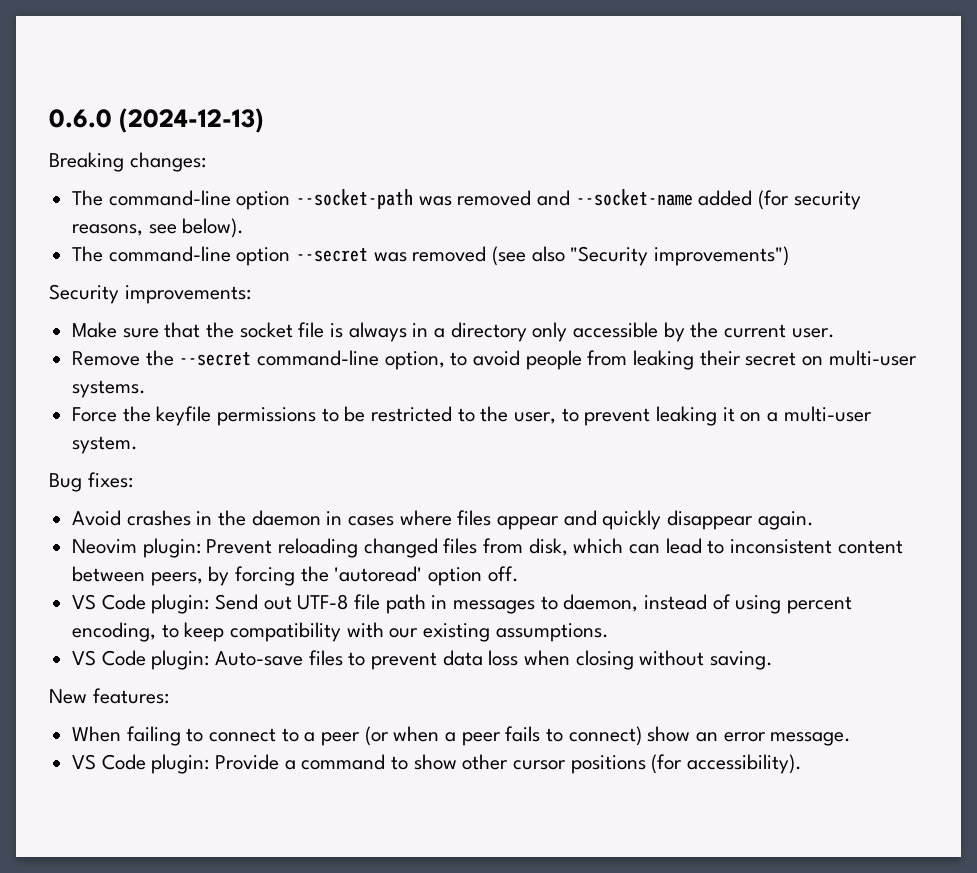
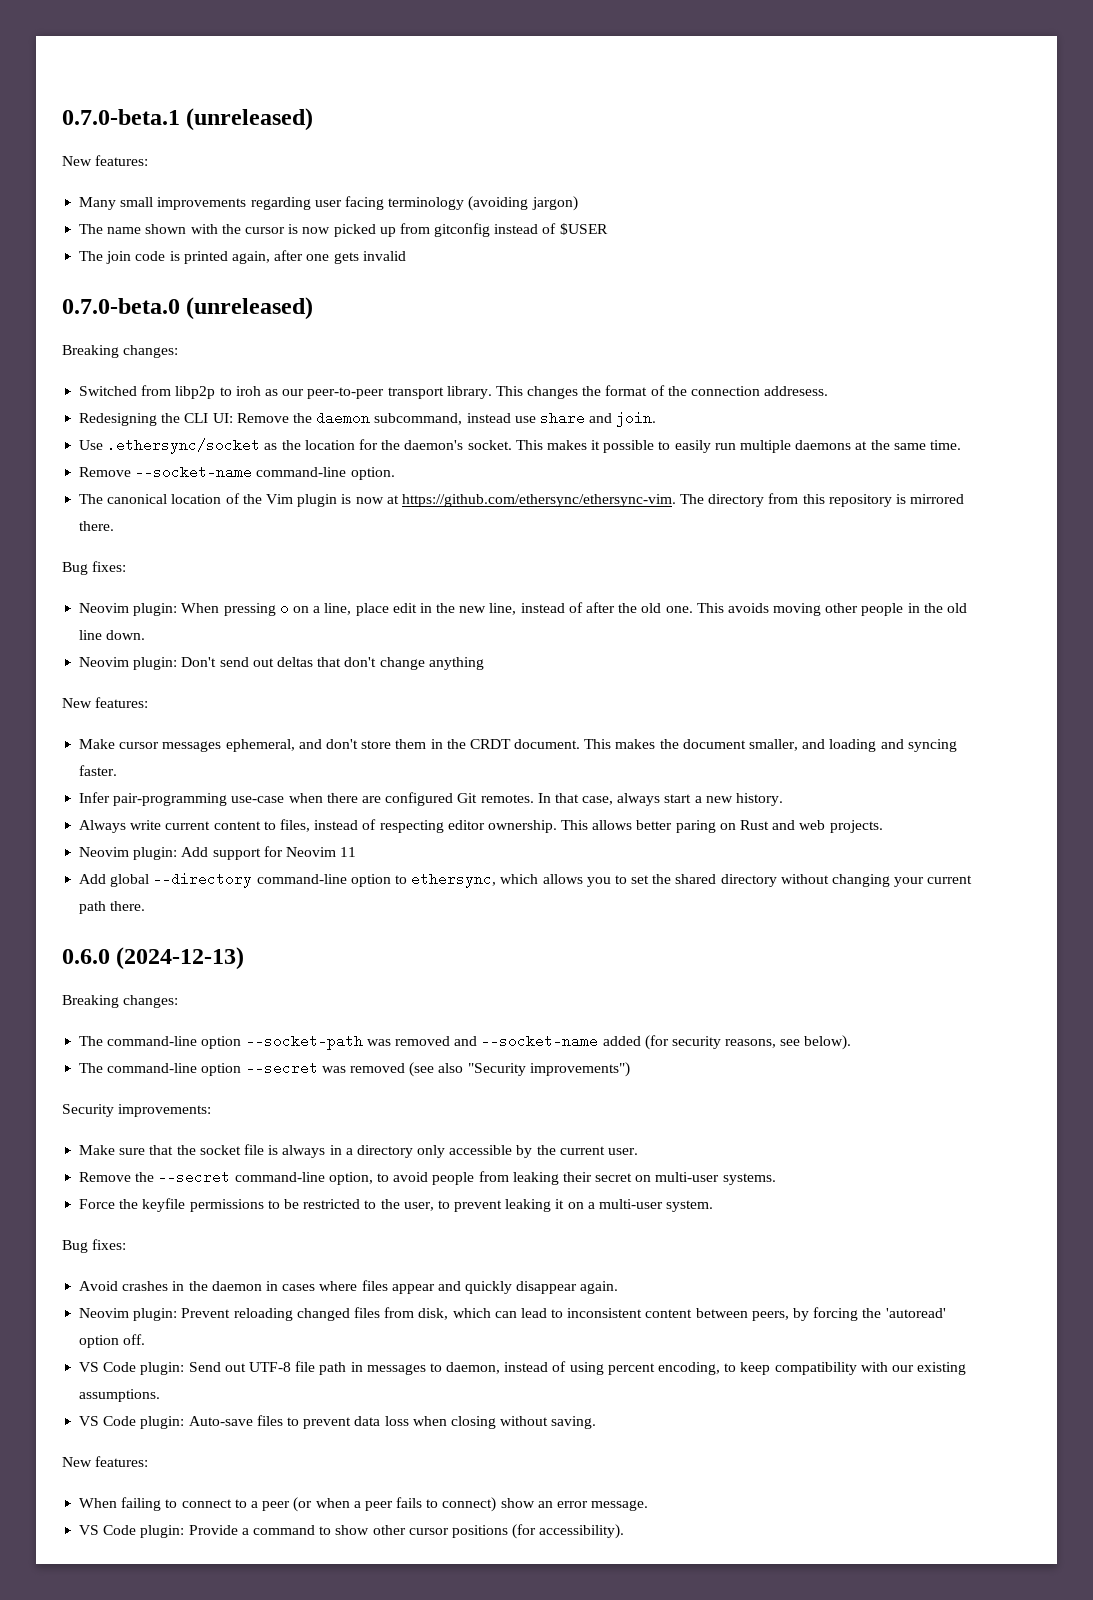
+ 0.7.0-beta.1 (unreleased)
+ New features:
+ Many small improvements regarding user facing terminology (avoiding jargon)
+ The name shown with the cursor is now picked up from gitconfig instead of $USER
+ The join code is printed again, after one gets invalid
+ 0.7.0-beta.0 (unreleased)
+ Breaking changes:
+ Switched from libp2p to iroh as our peer-to-peer transport library. This changes the format of the connection addresess.
+ Redesigning the CLI UI: Remove the daemon subcommand, instead use share and join.
+ Use .ethersync/socket as the location for the daemon's socket. This makes it possible to easily run multiple daemons at the same time.
+ Remove --socket-name command-line option.
+ The canonical location of the Vim plugin is now at https://github.com/ethersync/ethersync-vim. The directory from this repository is mirrored there.
+ Bug fixes:
+ Neovim plugin: When pressing o on a line, place edit in the new line, instead of after the old one. This avoids moving other people in the old line down.
+ Neovim plugin: Don't send out deltas that don't change anything
+ New features:
+ Make cursor messages ephemeral, and don't store them in the CRDT document. This makes the document smaller, and loading and syncing faster.
+ Infer pair-programming use-case when there are configured Git remotes. In that case, always start a new history.
+ Always write current content to files, instead of respecting editor ownership. This allows better paring on Rust and web projects.
+ Neovim plugin: Add support for Neovim 11
+ Add global --directory command-line option to ethersync, which allows you to set the shared directory without changing your current path there.

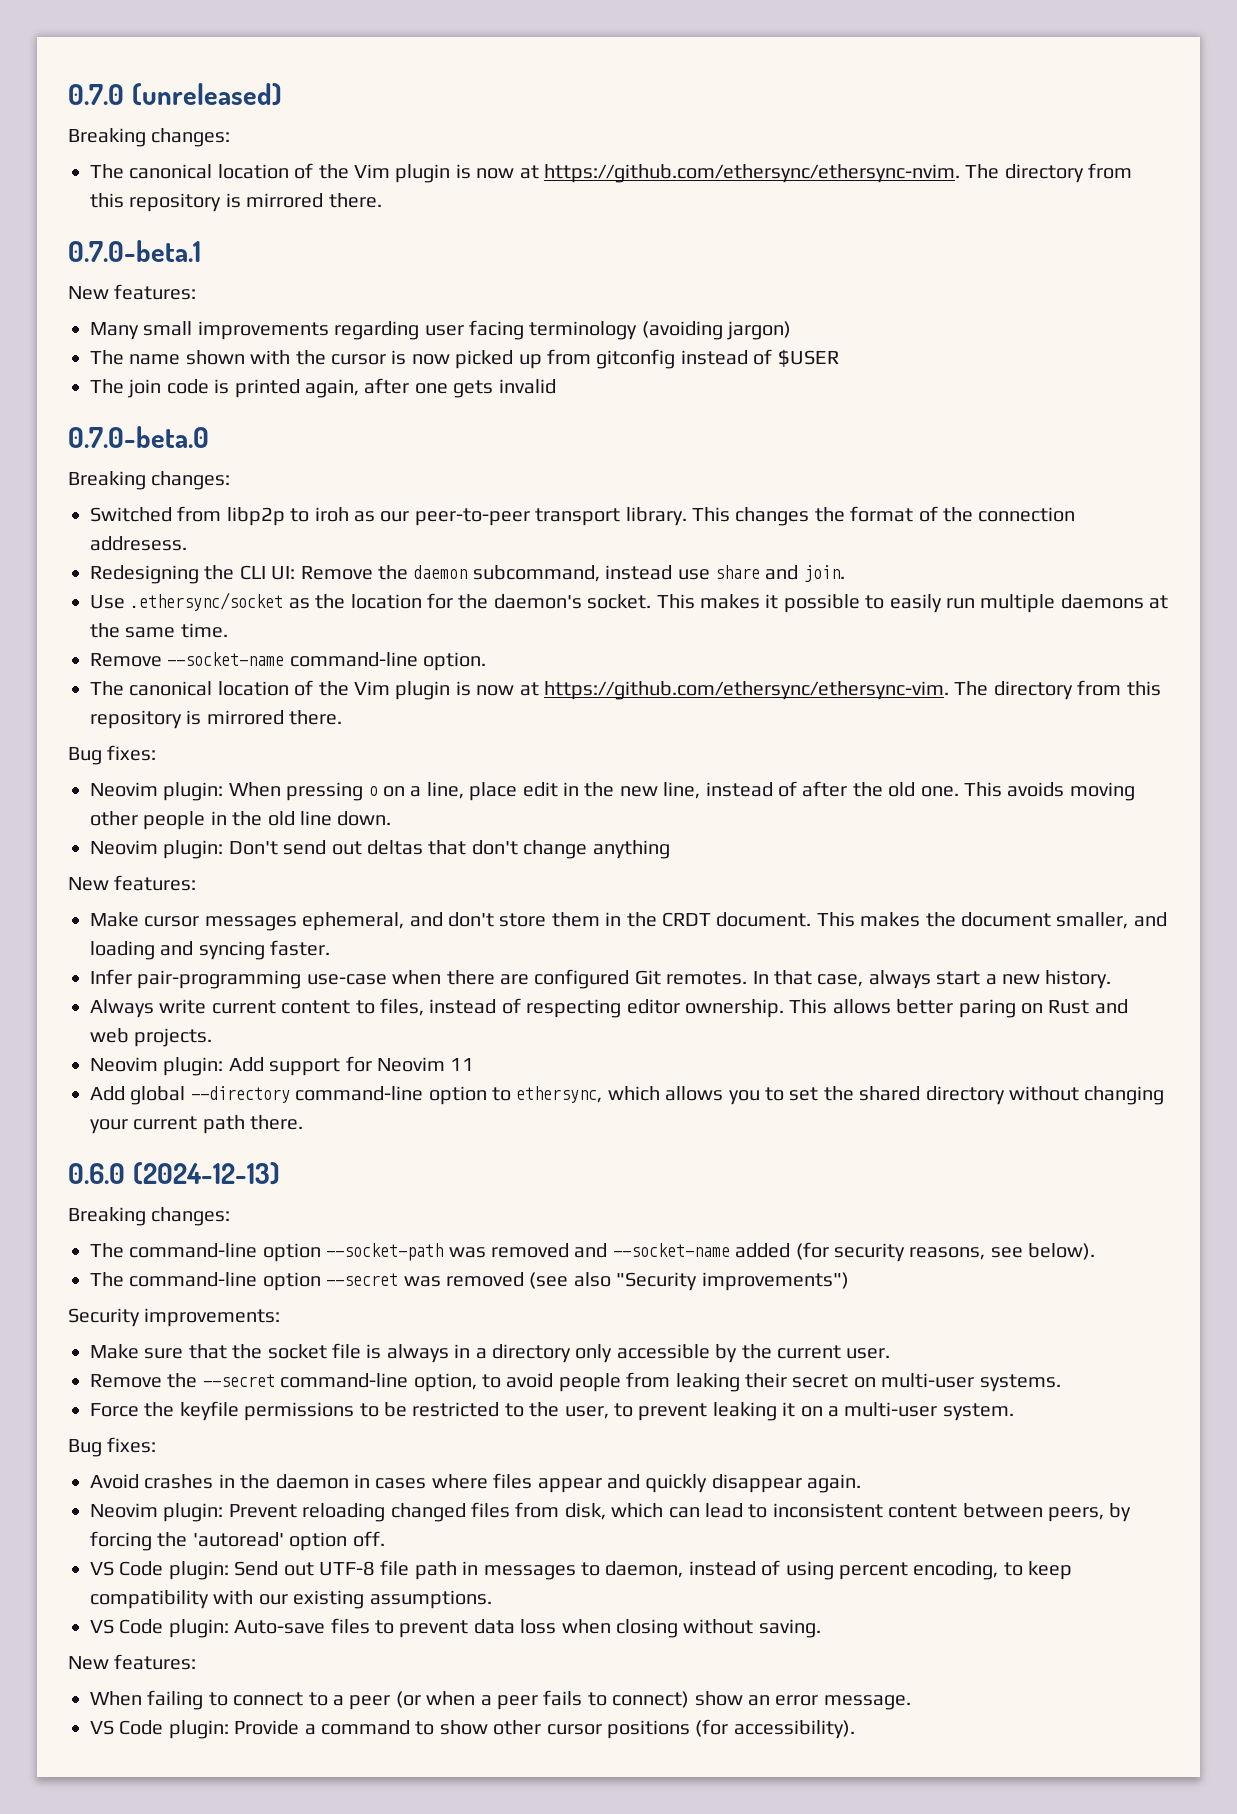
+ 0.7.0 (unreleased)
+ Breaking changes:
+ The canonical location of the Vim plugin is now at https://github.com/ethersync/ethersync-nvim. The directory from this repository is mirrored there.
- 0.7.0-beta.1 (unreleased)
+ 0.7.0-beta.1
- 0.7.0-beta.0 (unreleased)
+ 0.7.0-beta.0

